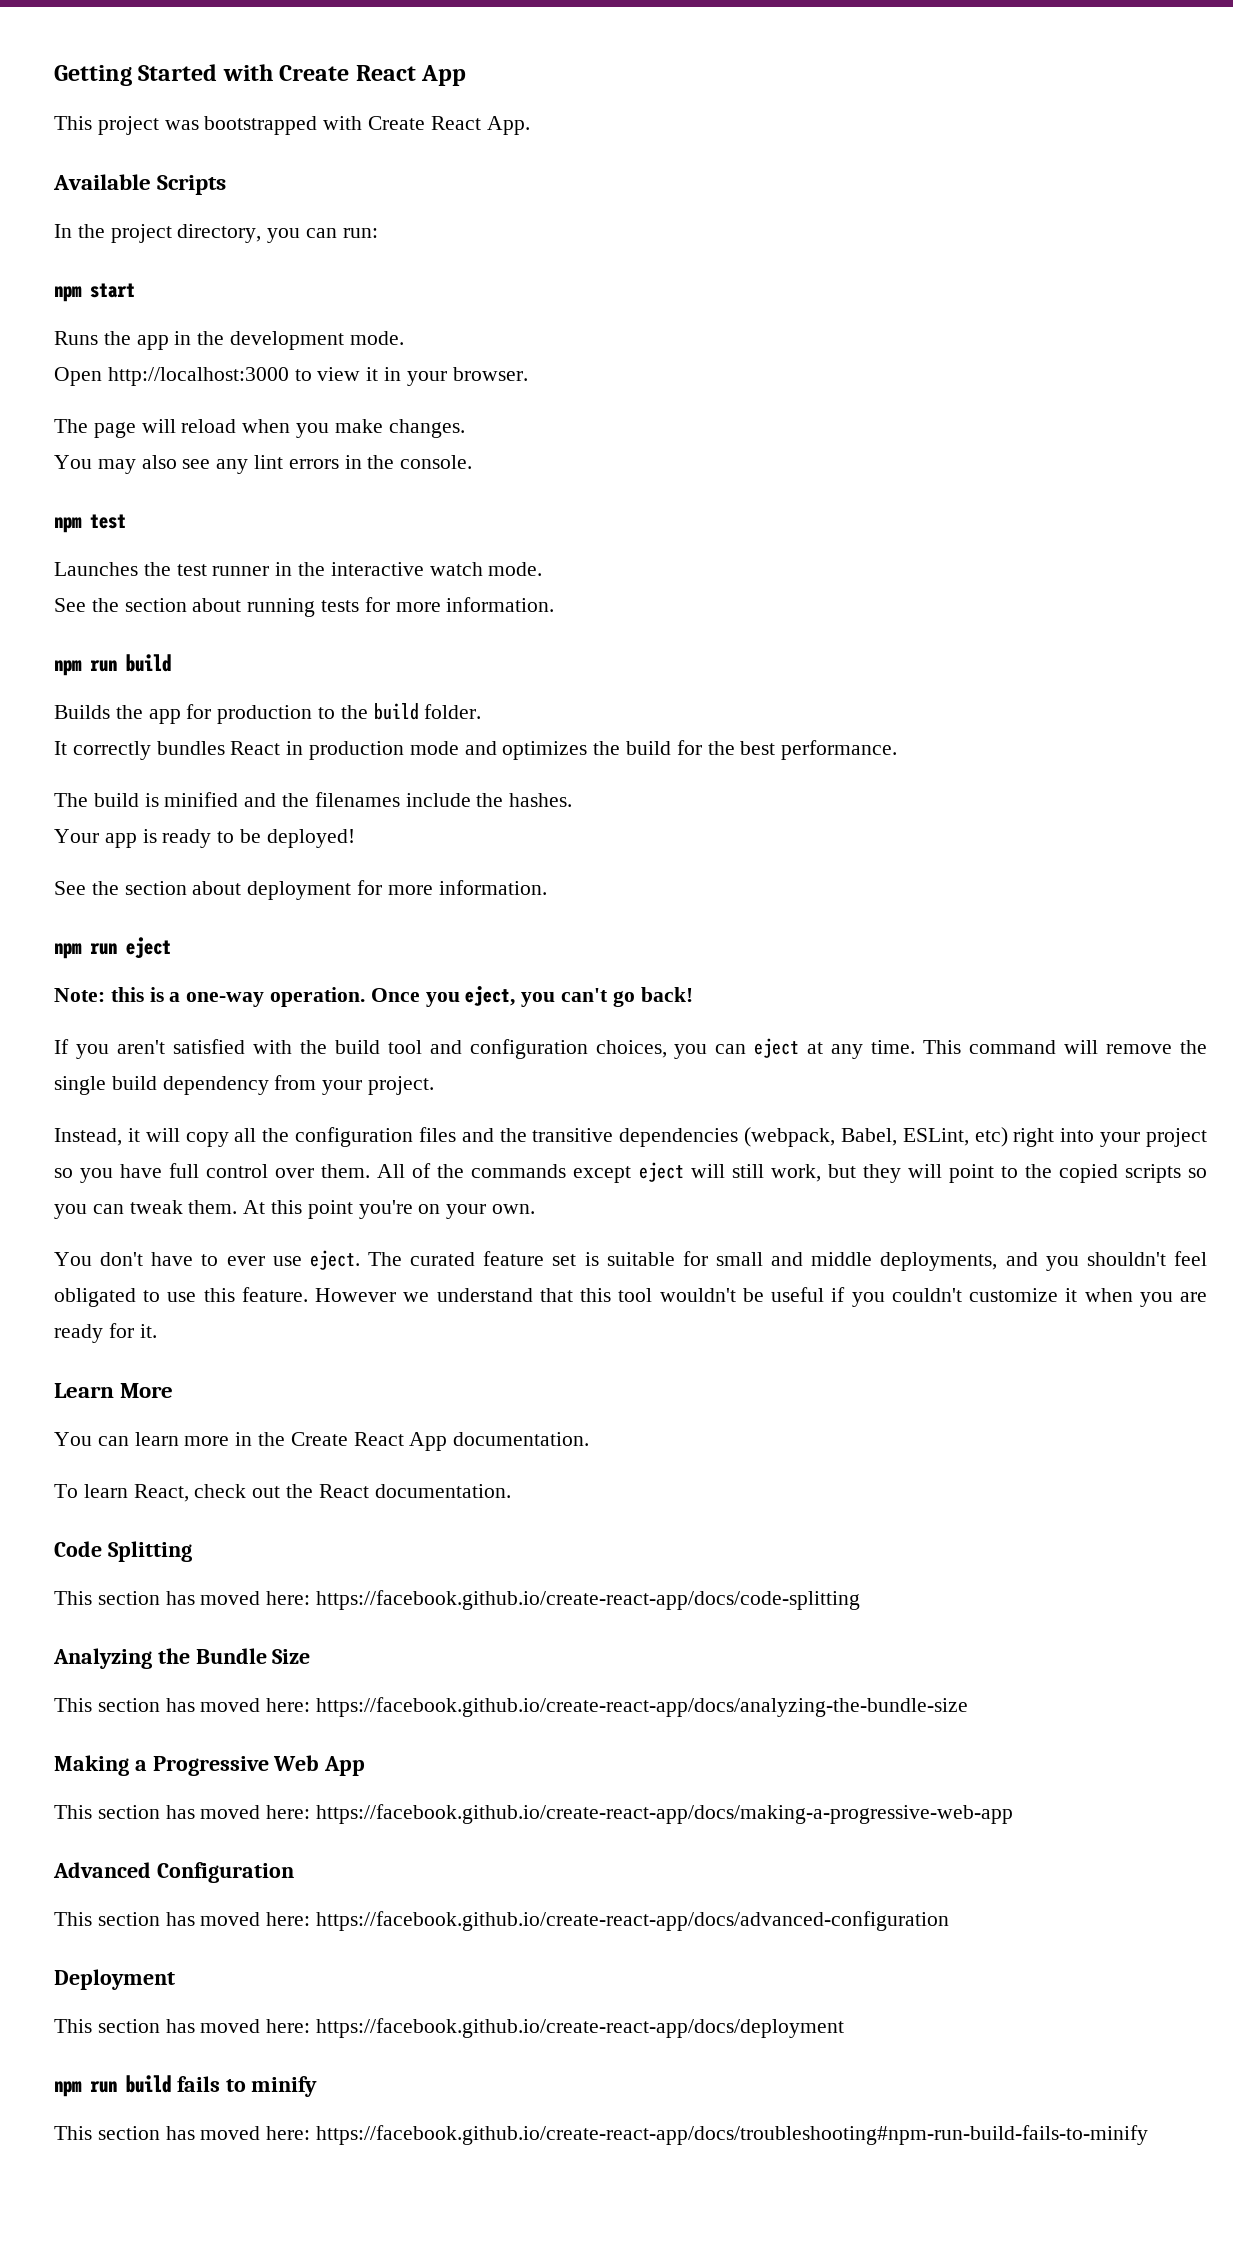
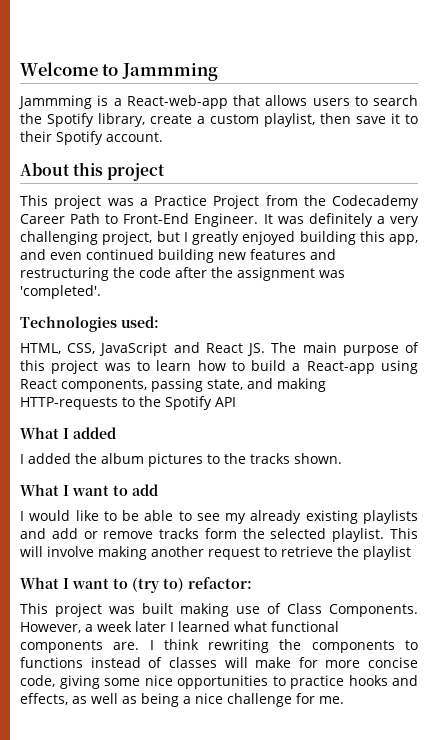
- Getting Started with Create React App
- This project was bootstrapped with Create React App.
- Available Scripts
- In the project directory, you can run:
- npm start
- Runs the app in the development mode.
- Open http://localhost:3000 to view it in your browser.
- The page will reload when you make changes.
- You may also see any lint errors in the console.
- npm test
- Launches the test runner in the interactive watch mode.
- See the section about running tests for more information.
- npm run build
- Builds the app for production to the build folder.
- It correctly bundles React in production mode and optimizes the build for the best performance.
- The build is minified and the filenames include the hashes.
- Your app is ready to be deployed!
- See the section about deployment for more information.
- npm run eject
- Note: this is a one-way operation. Once you eject, you can't go back!
- If you aren't satisfied with the build tool and configuration choices, you can eject at any time. This command will remove the single build dependency from your project.
- Instead, it will copy all the configuration files and the transitive dependencies (webpack, Babel, ESLint, etc) right into your project so you have full control over them. All of the commands except eject will still work, but they will point to the copied scripts so you can tweak them. At this point you're on your own.
- You don't have to ever use eject. The curated feature set is suitable for small and middle deployments, and you shouldn't feel obligated to use this feature. However we understand that this tool wouldn't be useful if you couldn't customize it when you are ready for it.
- Learn More
- You can learn more in the Create React App documentation.
- To learn React, check out the React documentation.
- Code Splitting
- This section has moved here: https://facebook.github.io/create-react-app/docs/code-splitting
- Analyzing the Bundle Size
- This section has moved here: https://facebook.github.io/create-react-app/docs/analyzing-the-bundle-size
- Making a Progressive Web App
- This section has moved here: https://facebook.github.io/create-react-app/docs/making-a-progressive-web-app
- Advanced Configuration
- This section has moved here: https://facebook.github.io/create-react-app/docs/advanced-configuration
- Deployment
- This section has moved here: https://facebook.github.io/create-react-app/docs/deployment
- npm run build fails to minify
- This section has moved here: https://facebook.github.io/create-react-app/docs/troubleshooting#npm-run-build-fails-to-minify
+ Welcome to Jammming
+ Jammming is a React-web-app that allows users to search the Spotify library, create a custom playlist, then save it to their Spotify account.
+ About this project
+ This project was a Practice Project from the Codecademy Career Path to Front-End Engineer. It was definitely a very challenging project, but I greatly enjoyed building this app, and even continued building new features and restructuring the code after the assignment was 'completed'.
+ Technologies used:
+ HTML, CSS, JavaScript and React JS. The main purpose of this project was to learn how to build a React-app using React components, passing state, and making HTTP-requests to the Spotify API
+ What I added
+ I added the album pictures to the tracks shown.
+ What I want to add
+ I would like to be able to see my already existing playlists and add or remove tracks form the selected playlist. This will involve making another request to retrieve the playlist
+ What I want to (try to) refactor:
+ This project was built making use of Class Components. However, a week later I learned what functional components are. I think rewriting the components to functions instead of classes will make for more concise code, giving some nice opportunities to practice hooks and effects, as well as being a nice challenge for me.

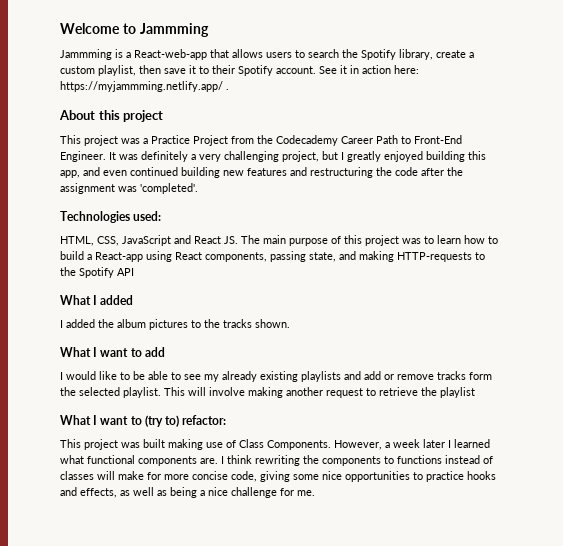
+ See it in action here: https://myjammming.netlify.app/ .

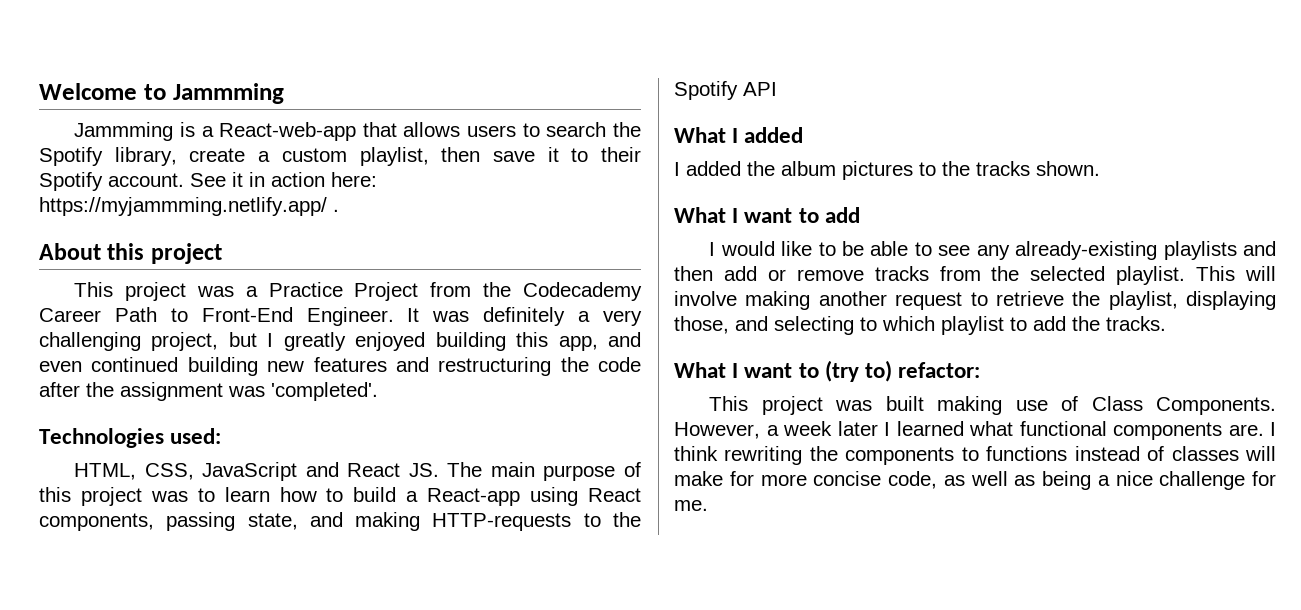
- I would like to be able to see my already existing playlists and add or remove tracks form the selected playlist.
+ I would like to be able to see any already-existing playlists and then add or remove tracks from the selected playlist.
- This will involve making another request to retrieve the playlist
+ This will involve making another request to retrieve the playlist, displaying those, and selecting to which playlist to add the tracks.
- I think rewriting the components to functions instead of classes will make for more concise code, giving some nice opportunities to practice hooks and effects, as well as being a nice challenge for me.
+ I think rewriting the components to functions instead of classes will make for more concise code, as well as being a nice challenge for me.

